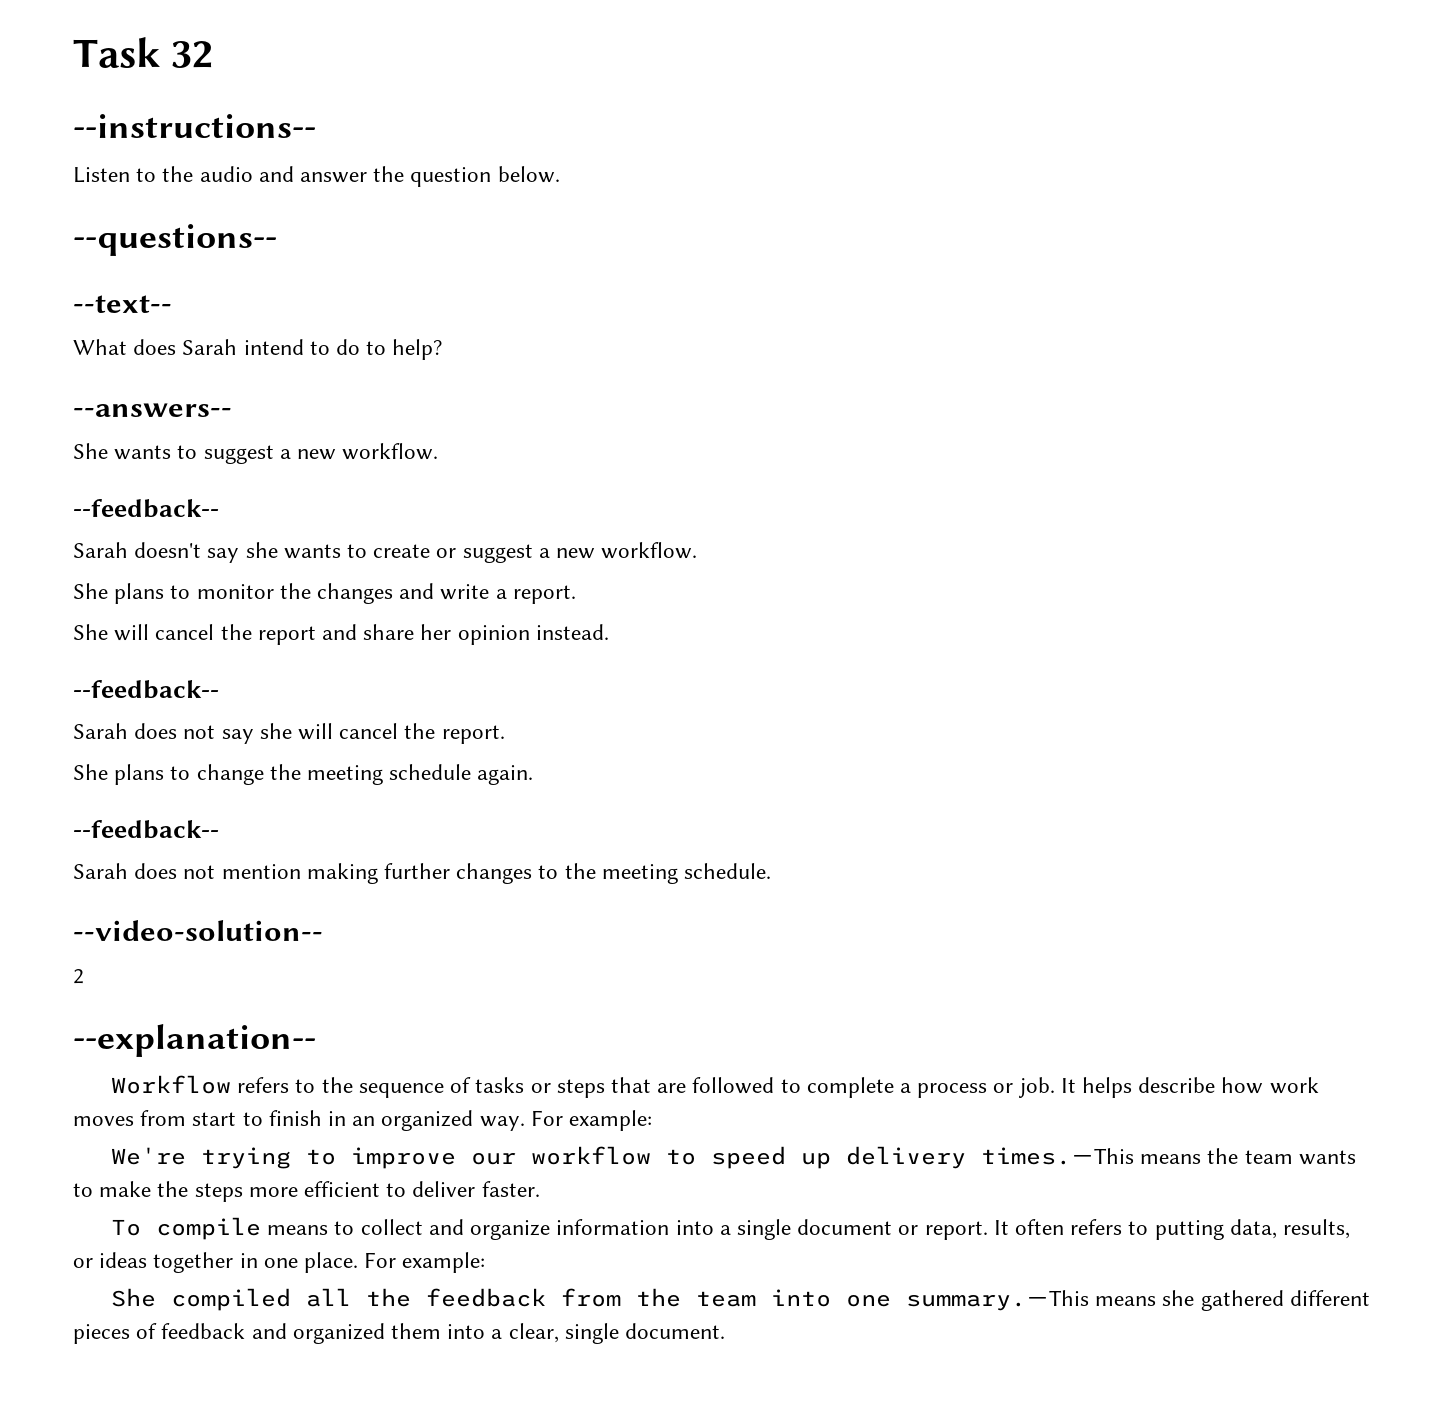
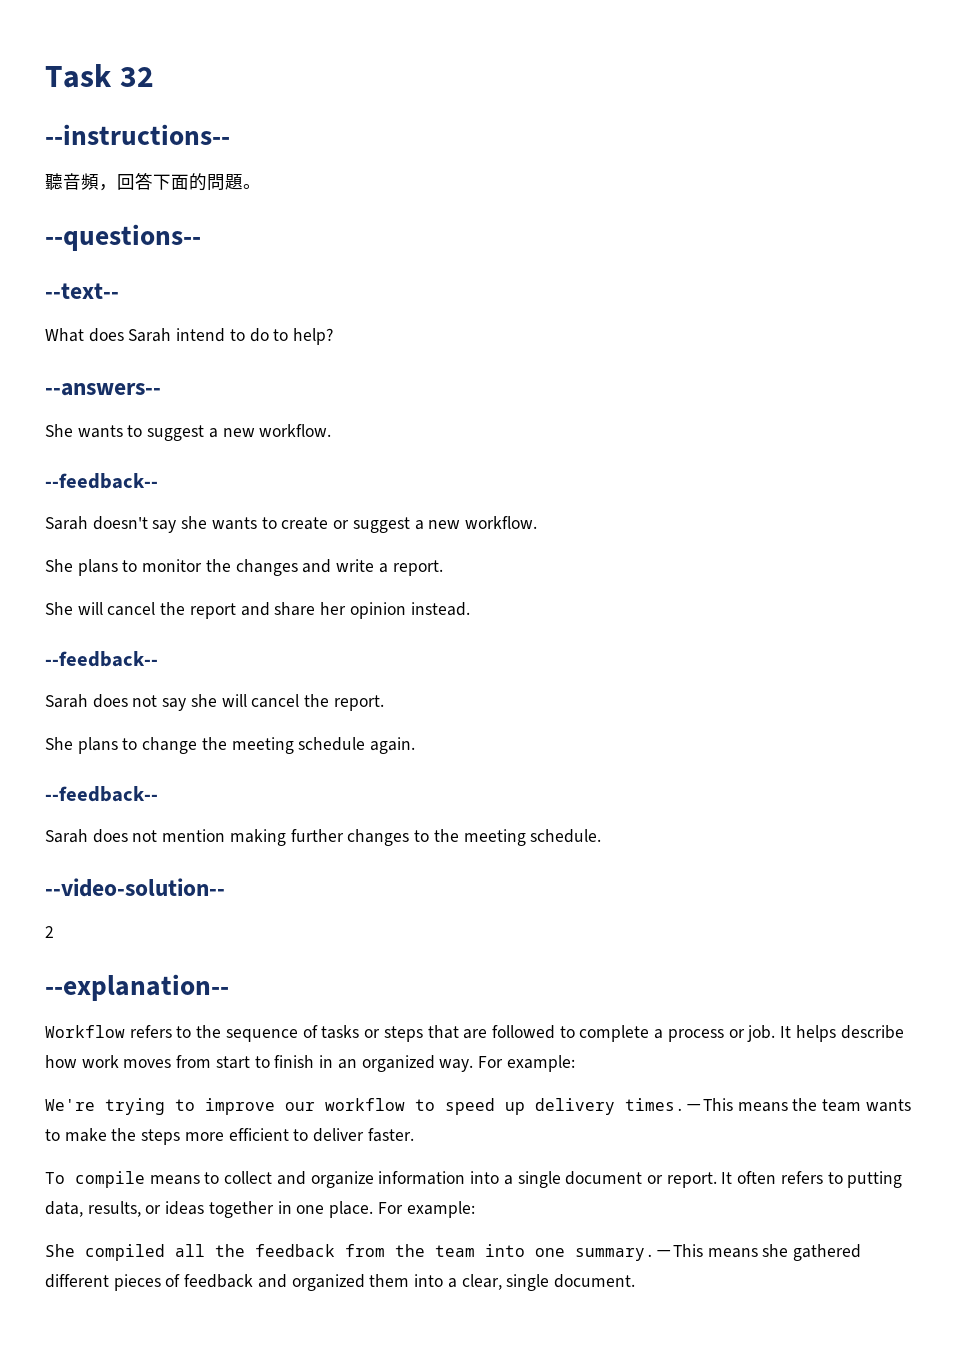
- Listen to the audio and answer the question below.
+ 聽音頻，回答下面的問題。

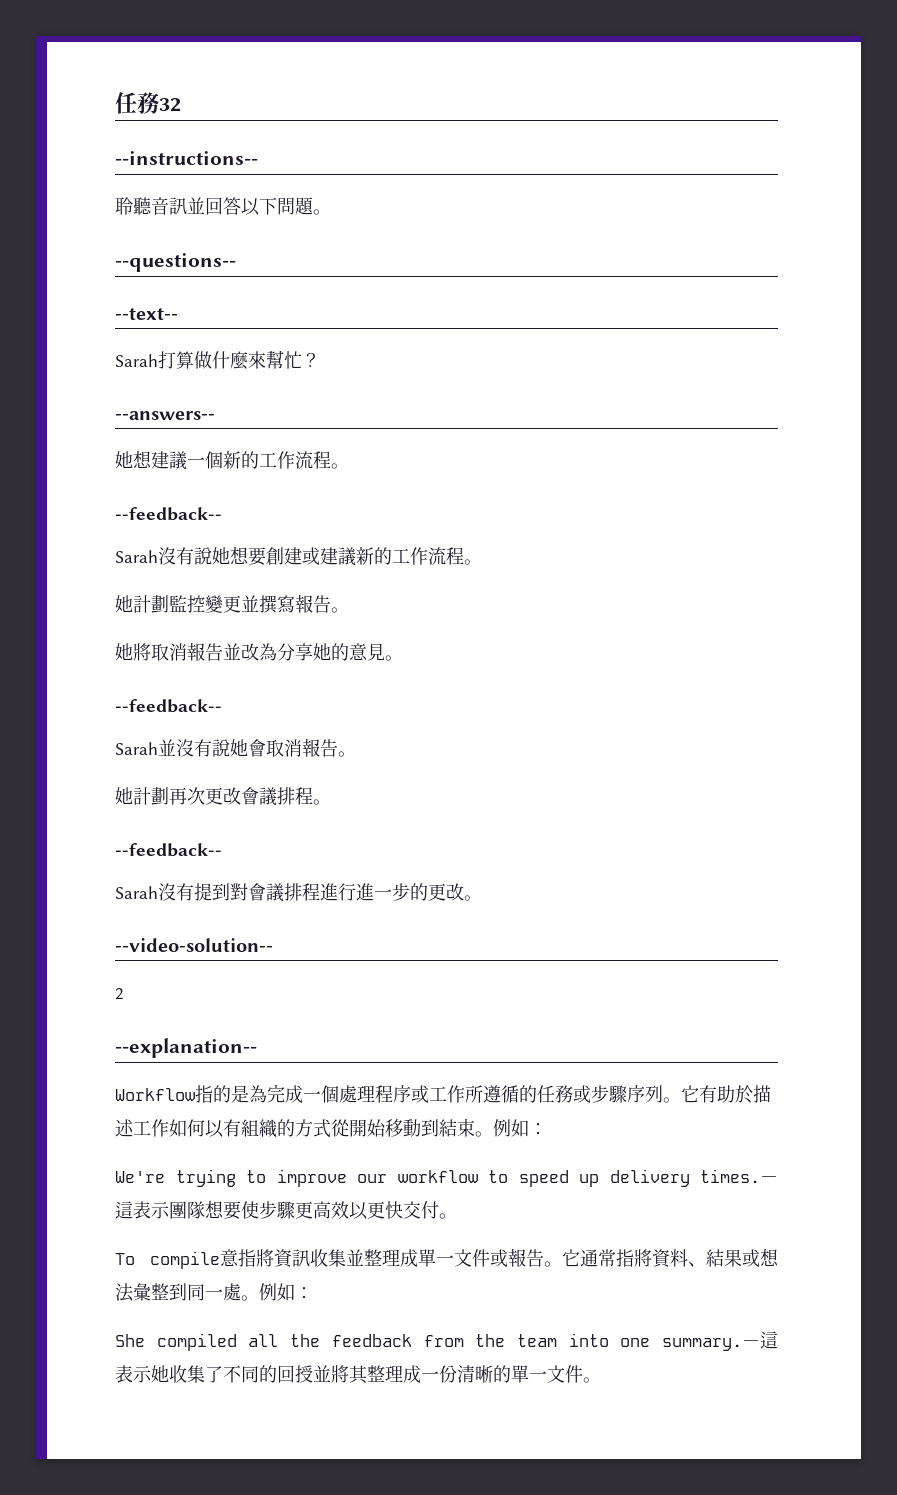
- Task 32
+ 任務32
- 聽音頻，回答下面的問題。
+ 聆聽音訊並回答以下問題。
- What does Sarah intend to do to help?
+ Sarah打算做什麼來幫忙？
  --answers--
- She wants to suggest a new workflow.
+ 她想建議一個新的工作流程。
  --feedback--
- Sarah doesn't say she wants to create or suggest a new workflow.
- She plans to monitor the changes and write a report.
- She will cancel the report and share her opinion instead.
+ Sarah沒有說她想要創建或建議新的工作流程。
+ 她計劃監控變更並撰寫報告。
+ 她將取消報告並改為分享她的意見。
  --feedback--
- Sarah does not say she will cancel the report.
- She plans to change the meeting schedule again.
+ Sarah並沒有說她會取消報告。
+ 她計劃再次更改會議排程。
  --feedback--
- Sarah does not mention making further changes to the meeting schedule.
+ Sarah沒有提到對會議排程進行進一步的更改。
  --video-solution--
  2
  --explanation--
- Workflow refers to the sequence of tasks or steps that are followed to complete a process or job. It helps describe how work moves from start to finish in an organized way. For example:
+ Workflow指的是為完成一個處理程序或工作所遵循的任務或步驟序列。它有助於描述工作如何以有組織的方式從開始移動到結束。例如：
- －This means the team wants to make the steps more efficient to deliver faster.
- To compile means to collect and organize information into a single document or report. It often refers to putting data, results, or ideas together in one place. For example:
+ －這表示團隊想要使步驟更高效以更快交付。
+ To compile意指將資訊收集並整理成單一文件或報告。它通常指將資料、結果或想法彙整到同一處。例如：
- －This means she gathered different pieces of feedback and organized them into a clear, single document.
+ －這表示她收集了不同的回授並將其整理成一份清晰的單一文件。

